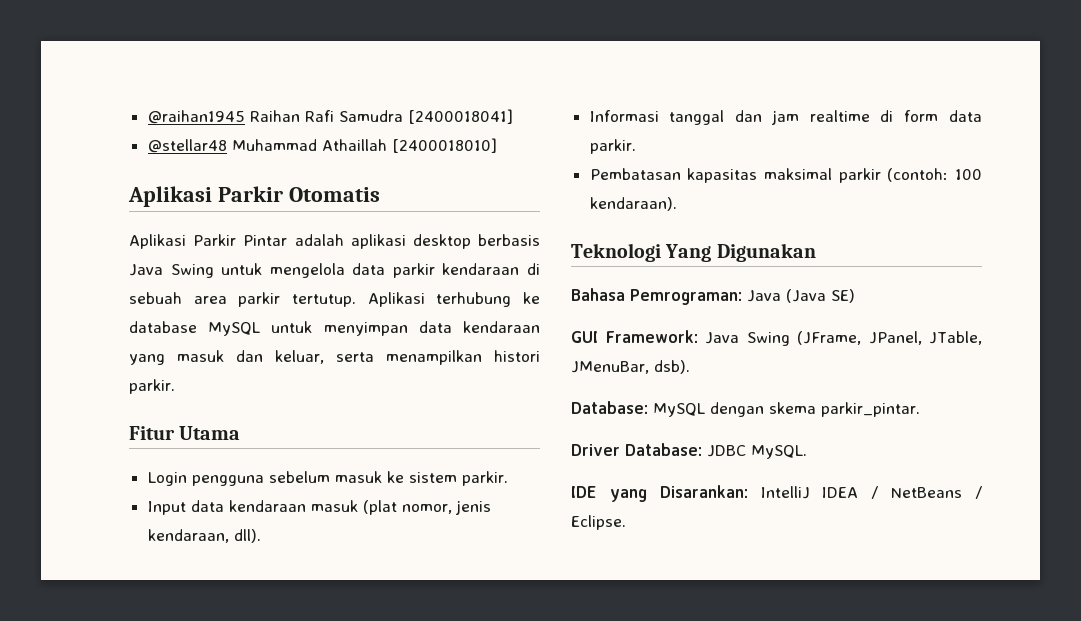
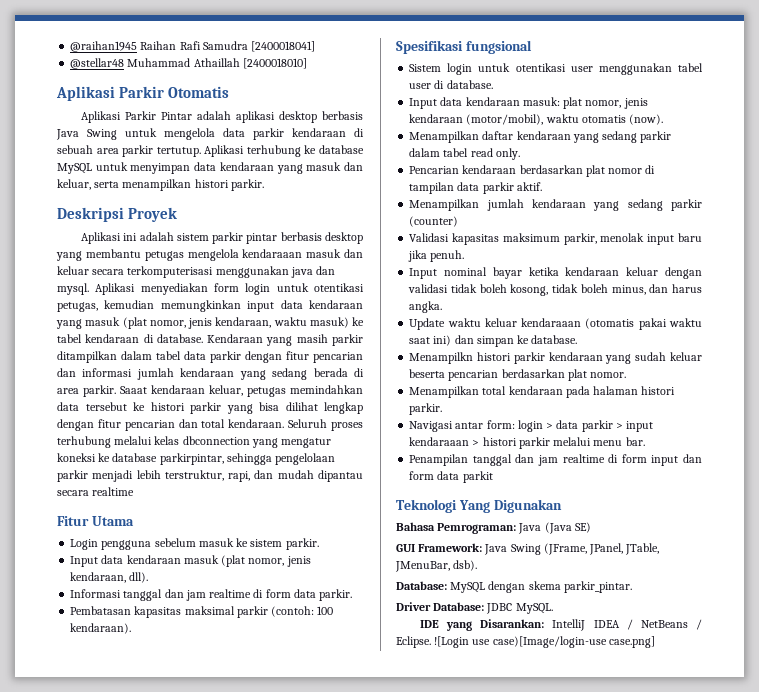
+ Deskripsi Proyek
+ Aplikasi ini adalah sistem parkir pintar berbasis desktop yang membantu petugas mengelola kendaraaan masuk dan keluar secara terkomputerisasi menggunakan java dan mysql. Aplikasi menyediakan form login untuk otentikasi petugas, kemudian memungkinkan input data kendaraan yang masuk (plat nomor, jenis kendaraan, waktu masuk) ke tabel kendaraan di database. Kendaraan yang masih parkir ditampilkan dalam tabel data parkir dengan fitur pencarian dan informasi jumlah kendaraan yang sedang berada di area parkir. Saaat kendaraan keluar, petugas memindahkan data tersebut ke histori parkir yang bisa dilihat lengkap dengan fitur pencarian dan total kendaraan. Seluruh proses terhubung melalui kelas dbconnection yang mengatur koneksi ke database parkirpintar, sehingga pengelolaan parkir menjadi lebih terstruktur, rapi, dan mudah dipantau secara realtime
+ Spesifikasi fungsional
+ Sistem login untuk otentikasi user menggunakan tabel user di database.
+ Input data kendaraan masuk: plat nomor, jenis kendaraan (motor/mobil), waktu otomatis (now).
+ Menampilkan daftar kendaraan yang sedang parkir dalam tabel read only.
+ Pencarian kendaraan berdasarkan plat nomor di tampilan data parkir aktif.
+ Menampilkan jumlah kendaraan yang sedang parkir (counter)
+ Validasi kapasitas maksimum parkir, menolak input baru jika penuh.
+ Input nominal bayar ketika kendaraan keluar dengan validasi tidak boleh kosong, tidak boleh minus, dan harus angka.
+ Update waktu keluar kendaraaan (otomatis pakai waktu saat ini) dan simpan ke database.
+ Menampilkn histori parkir kendaraan yang sudah keluar beserta pencarian berdasarkan plat nomor.
+ Menampilkan total kendaraan pada halaman histori parkir.
+ Navigasi antar form: login > data parkir > input kendaraaan > histori parkir melalui menu bar.
+ Penampilan tanggal dan jam realtime di form input dan form data parkit
+ ![Login use case)[Image/login-use case.png]

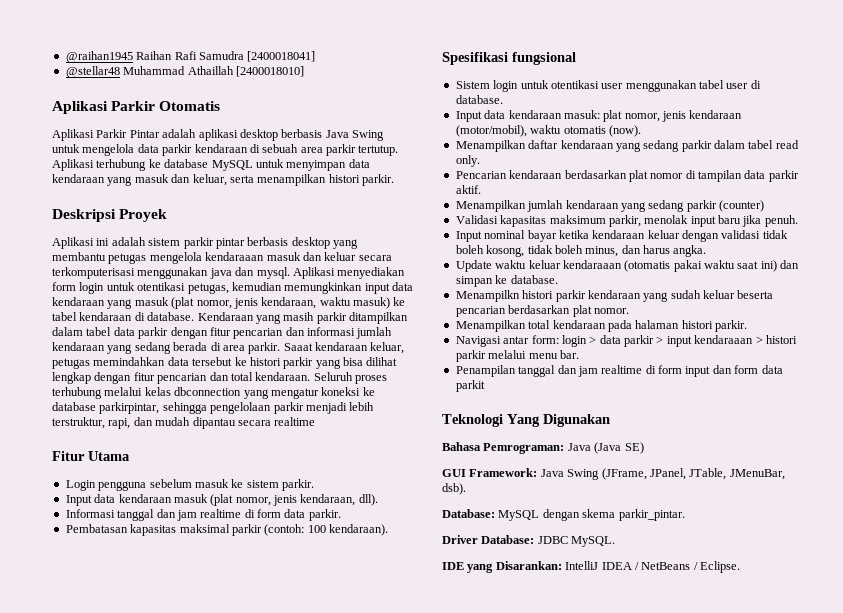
- ![Login use case)[Image/login-use case.png]

